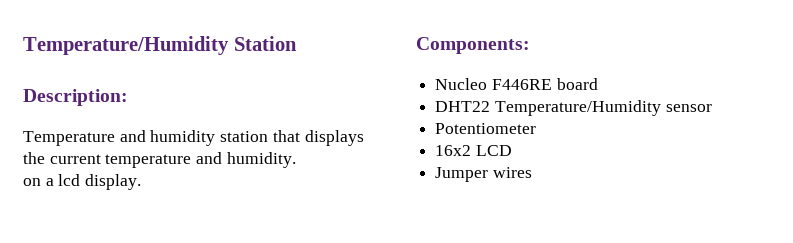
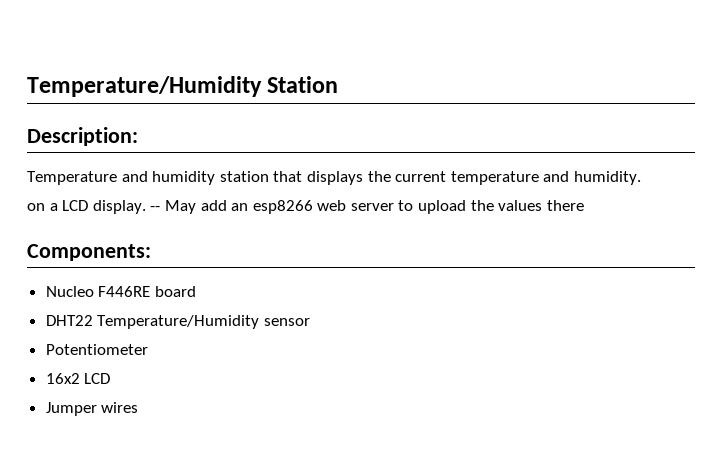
- on a lcd display.
+ on a LCD display. -- May add an esp8266 web server to upload the values there

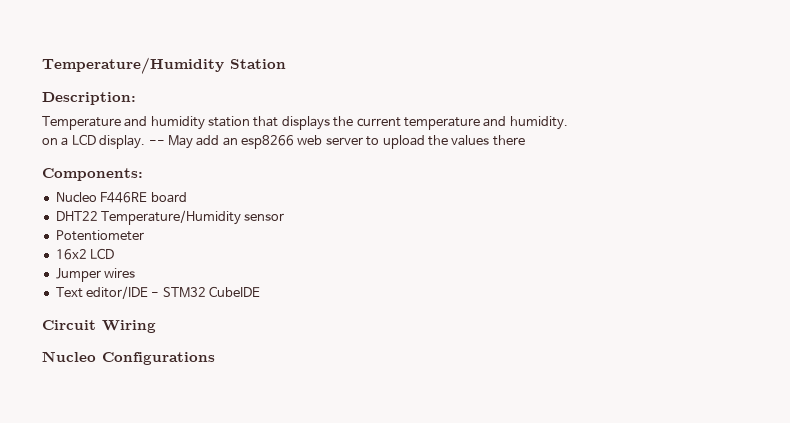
+ Text editor/IDE - STM32 CubeIDE
+ Circuit Wiring
+ Nucleo Configurations

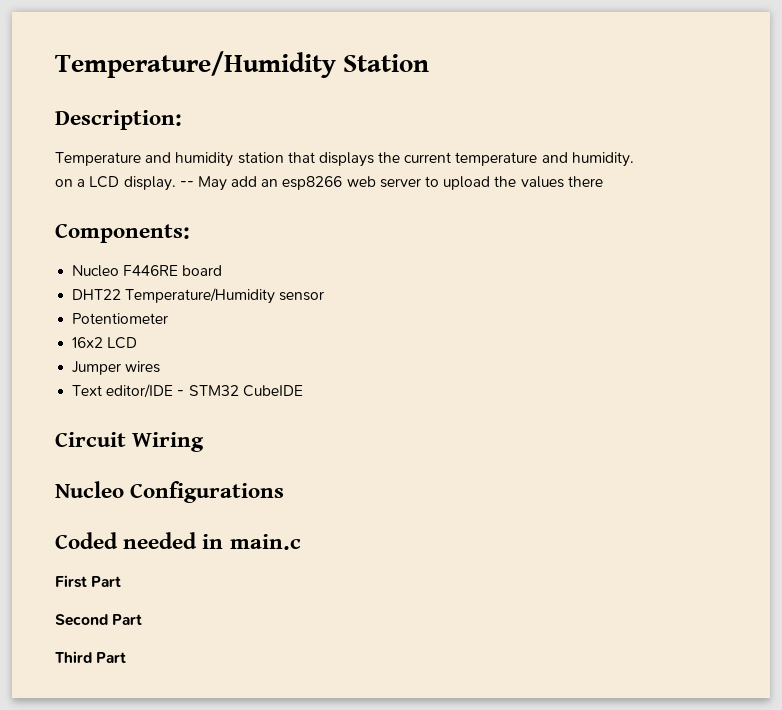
+ Coded needed in main.c
+ First Part
+ Second Part
+ Third Part

